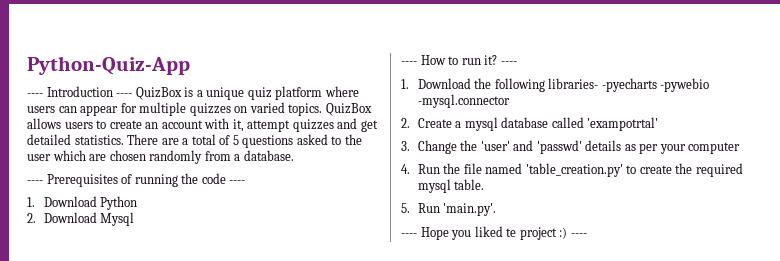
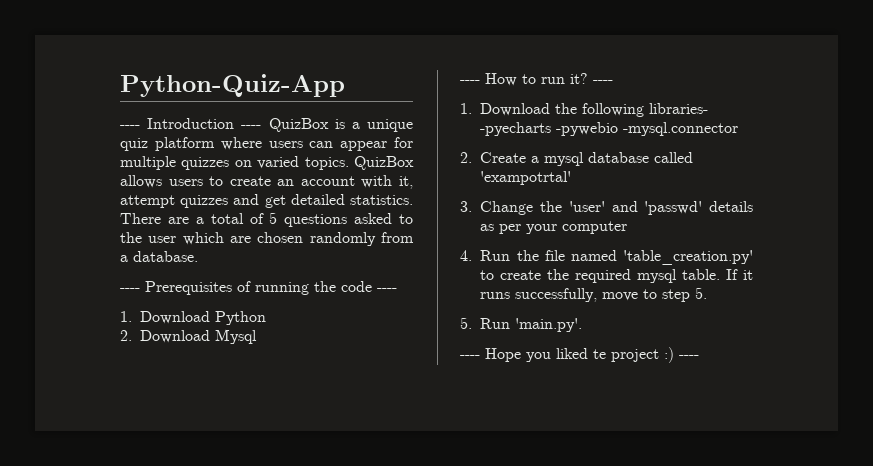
+ If it runs successfully, move to step 5.

